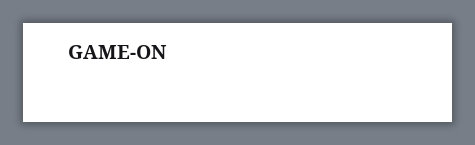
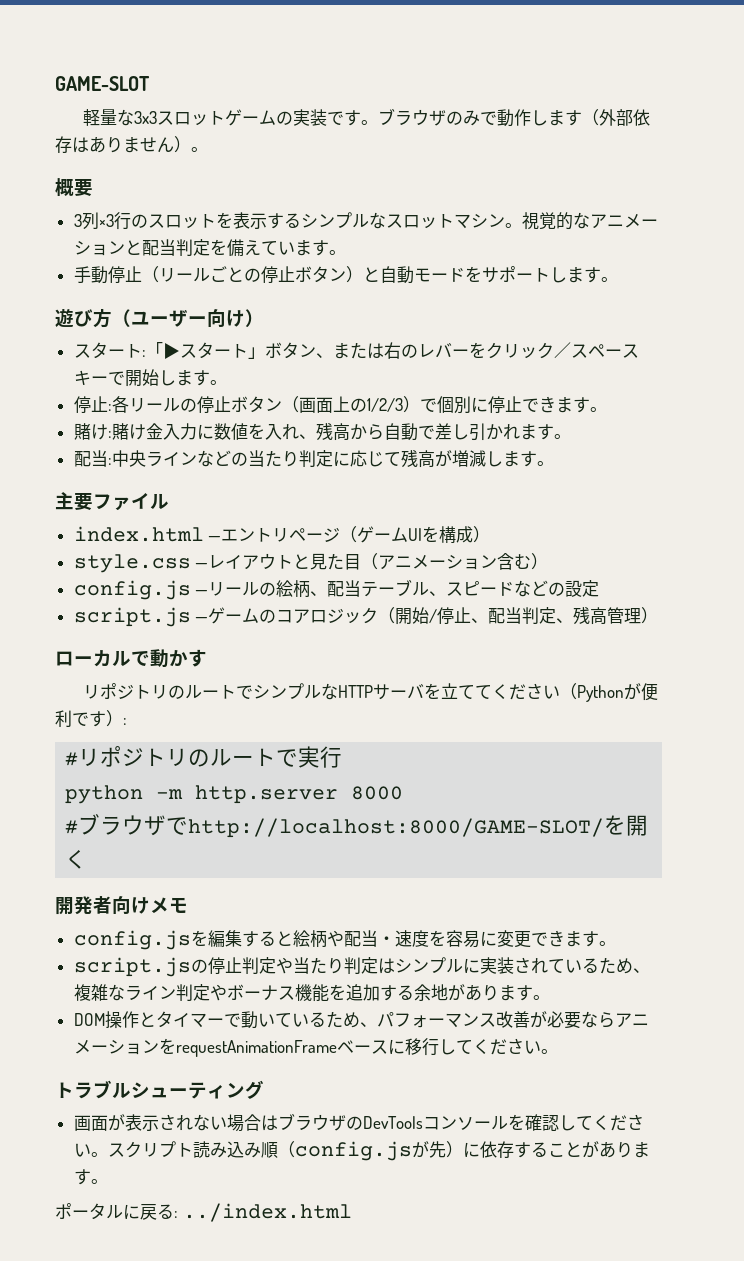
- GAME-ON
+ GAME-SLOT
+ 軽量な3x3スロットゲームの実装です。ブラウザのみで動作します（外部依存はありません）。
+ 概要
+ 3列×3行のスロットを表示するシンプルなスロットマシン。視覚的なアニメーションと配当判定を備えています。
+ 手動停止（リールごとの停止ボタン）と自動モードをサポートします。
+ 遊び方（ユーザー向け）
+ スタート:「▶スタート」ボタン、または右のレバーをクリック／スペースキーで開始します。
+ 停止:各リールの停止ボタン（画面上の1/2/3）で個別に停止できます。
+ 賭け:賭け金入力に数値を入れ、残高から自動で差し引かれます。
+ 配当:中央ラインなどの当たり判定に応じて残高が増減します。
+ 主要ファイル
+ index.html —エントリページ（ゲームUIを構成）
+ style.css —レイアウトと見た目（アニメーション含む）
+ config.js —リールの絵柄、配当テーブル、スピードなどの設定
+ script.js —ゲームのコアロジック（開始/停止、配当判定、残高管理）
+ ローカルで動かす
+ リポジトリのルートでシンプルなHTTPサーバを立ててください（Pythonが便利です）:
+ #リポジトリのルートで実行
+ python -m http.server 8000
+ #ブラウザでhttp://localhost:8000/GAME-SLOT/を開く
+ 開発者向けメモ
+ config.jsを編集すると絵柄や配当・速度を容易に変更できます。
+ script.jsの停止判定や当たり判定はシンプルに実装されているため、複雑なライン判定やボーナス機能を追加する余地があります。
+ DOM操作とタイマーで動いているため、パフォーマンス改善が必要ならアニメーションをrequestAnimationFrameベースに移行してください。
+ トラブルシューティング
+ 画面が表示されない場合はブラウザのDevToolsコンソールを確認してください。スクリプト読み込み順（config.jsが先）に依存することがあります。
+ ポータルに戻る: ../index.html

